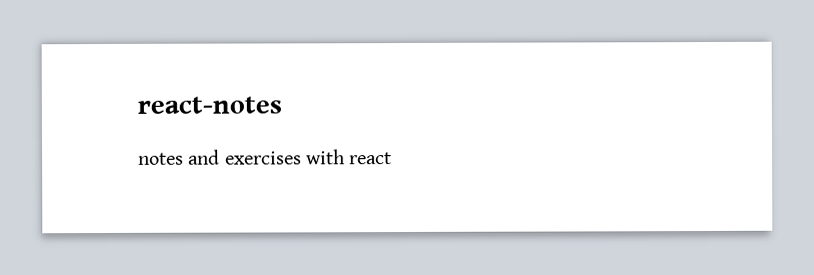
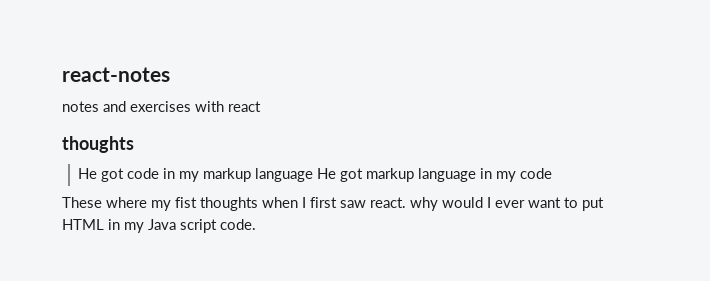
  notes and exercises with react
+ thoughts
+ He got code in my markup language He got markup language in my code
+ These where my fist thoughts when I first saw react. why would I ever want to put HTML in my Java script code.

